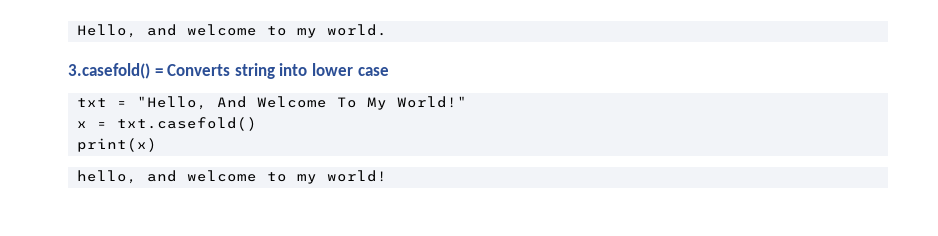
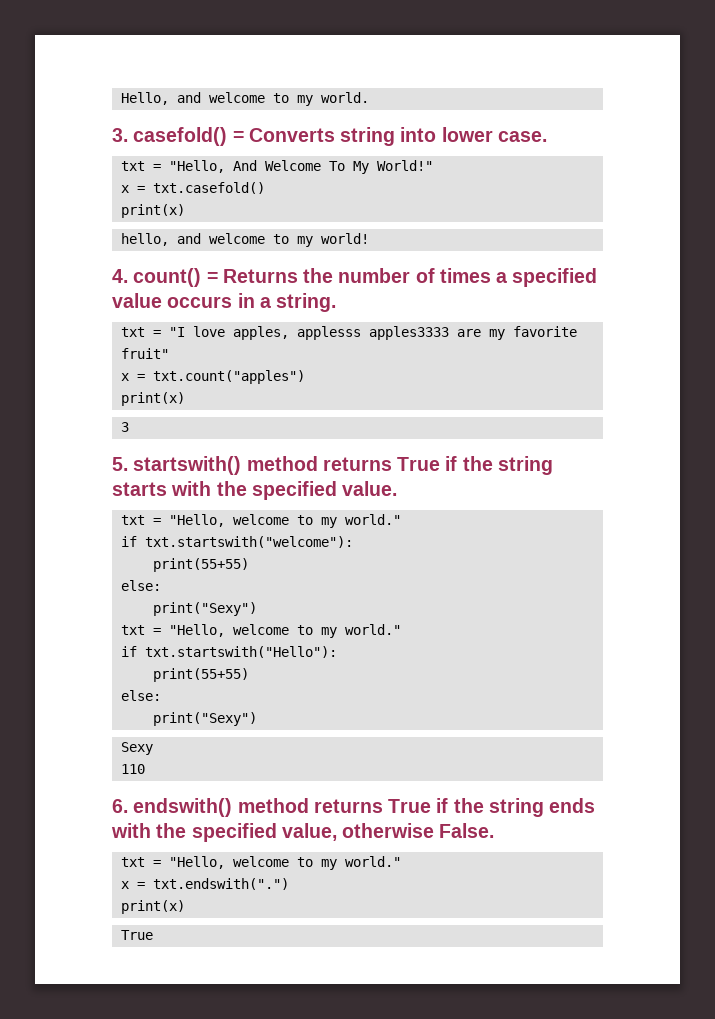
- 3.casefold() = Converts string into lower case
+ 3. casefold() = Converts string into lower case.
+ 4. count() = Returns the number of times a specified value occurs in a string.
+ txt = "I love apples, applesss apples3333 are my favorite fruit"
+ x = txt.count("apples")
+ print(x)
+ 3
+ 5. startswith() method returns True if the string starts with the specified value.
+ txt = "Hello, welcome to my world."
+ if txt.startswith("welcome"):
+ print(55+55)
+ else:
+ print("Sexy")
+ txt = "Hello, welcome to my world."
+ if txt.startswith("Hello"):
+ print(55+55)
+ else:
+ print("Sexy")
+ Sexy
+ 110
+ 6. endswith() method returns True if the string ends with the specified value, otherwise False.
+ txt = "Hello, welcome to my world."
+ x = txt.endswith(".")
+ print(x)
+ True

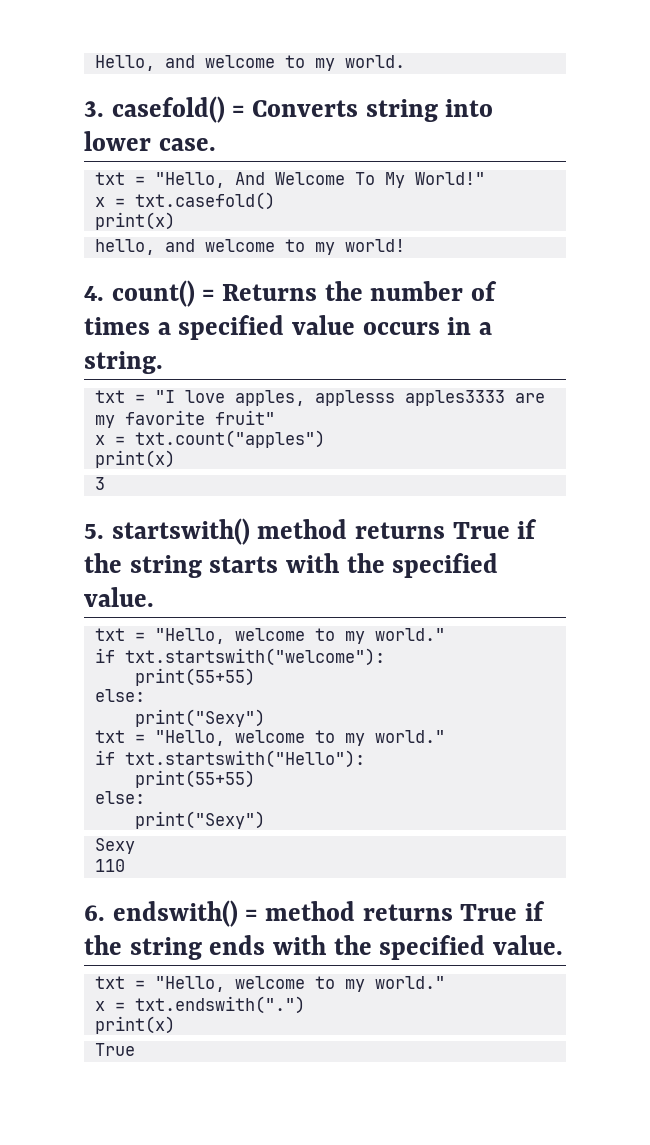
- 6. endswith() method returns True if the string ends with the specified value, otherwise False.
+ 6. endswith() = method returns True if the string ends with the specified value.

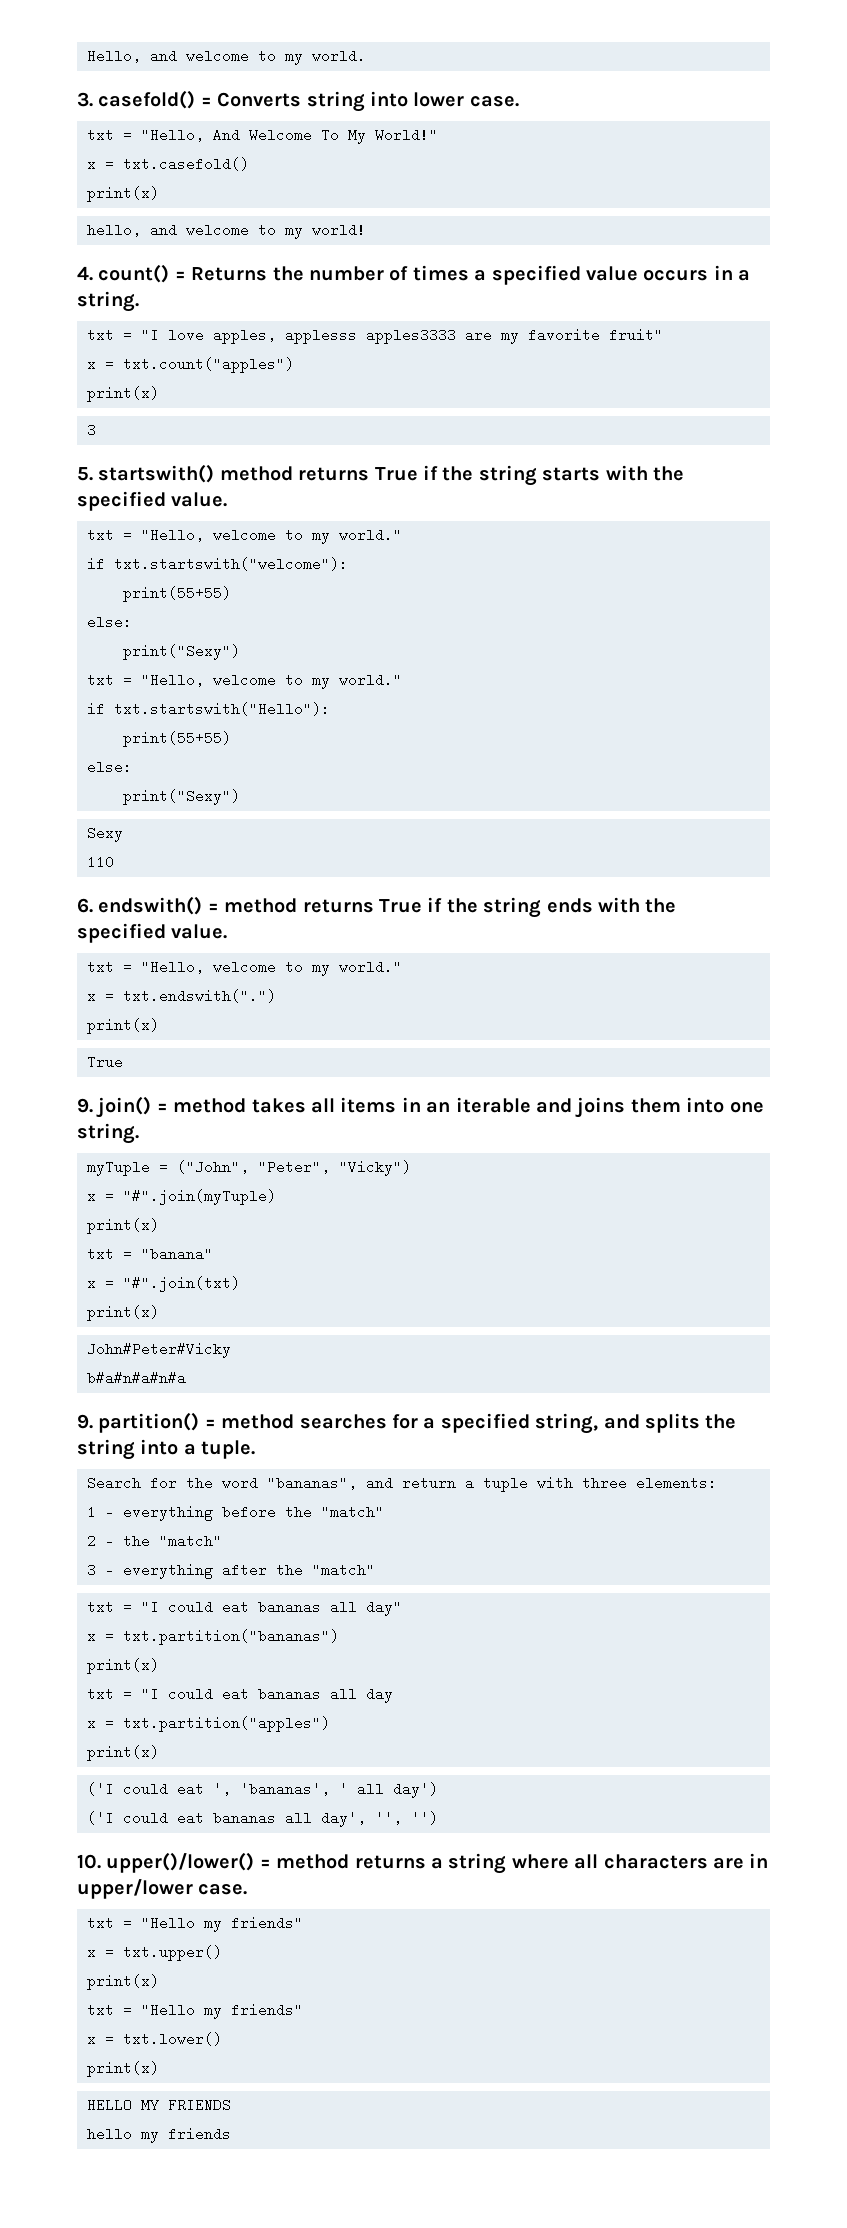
+ 9. join() = method takes all items in an iterable and joins them into one string.
+ myTuple = ("John", "Peter", "Vicky")
+ x = "#".join(myTuple)
+ print(x)
+ txt = "banana"
+ x = "#".join(txt)
+ print(x)
+ John#Peter#Vicky
+ b#a#n#a#n#a
+ 9. partition() = method searches for a specified string, and splits the string into a tuple.
+ Search for the word "bananas", and return a tuple with three elements:
+ 1 - everything before the "match"
+ 2 - the "match"
+ 3 - everything after the "match"
+ txt = "I could eat bananas all day"
+ x = txt.partition("bananas")
+ print(x)
+ txt = "I could eat bananas all day
+ x = txt.partition("apples")
+ print(x)
+ ('I could eat ', 'bananas', ' all day')
+ ('I could eat bananas all day', '', '')
+ 10. upper()/lower() = method returns a string where all characters are in upper/lower case.
+ txt = "Hello my friends"
+ x = txt.upper()
+ print(x)
+ txt = "Hello my friends"
+ x = txt.lower()
+ print(x)
+ HELLO MY FRIENDS
+ hello my friends

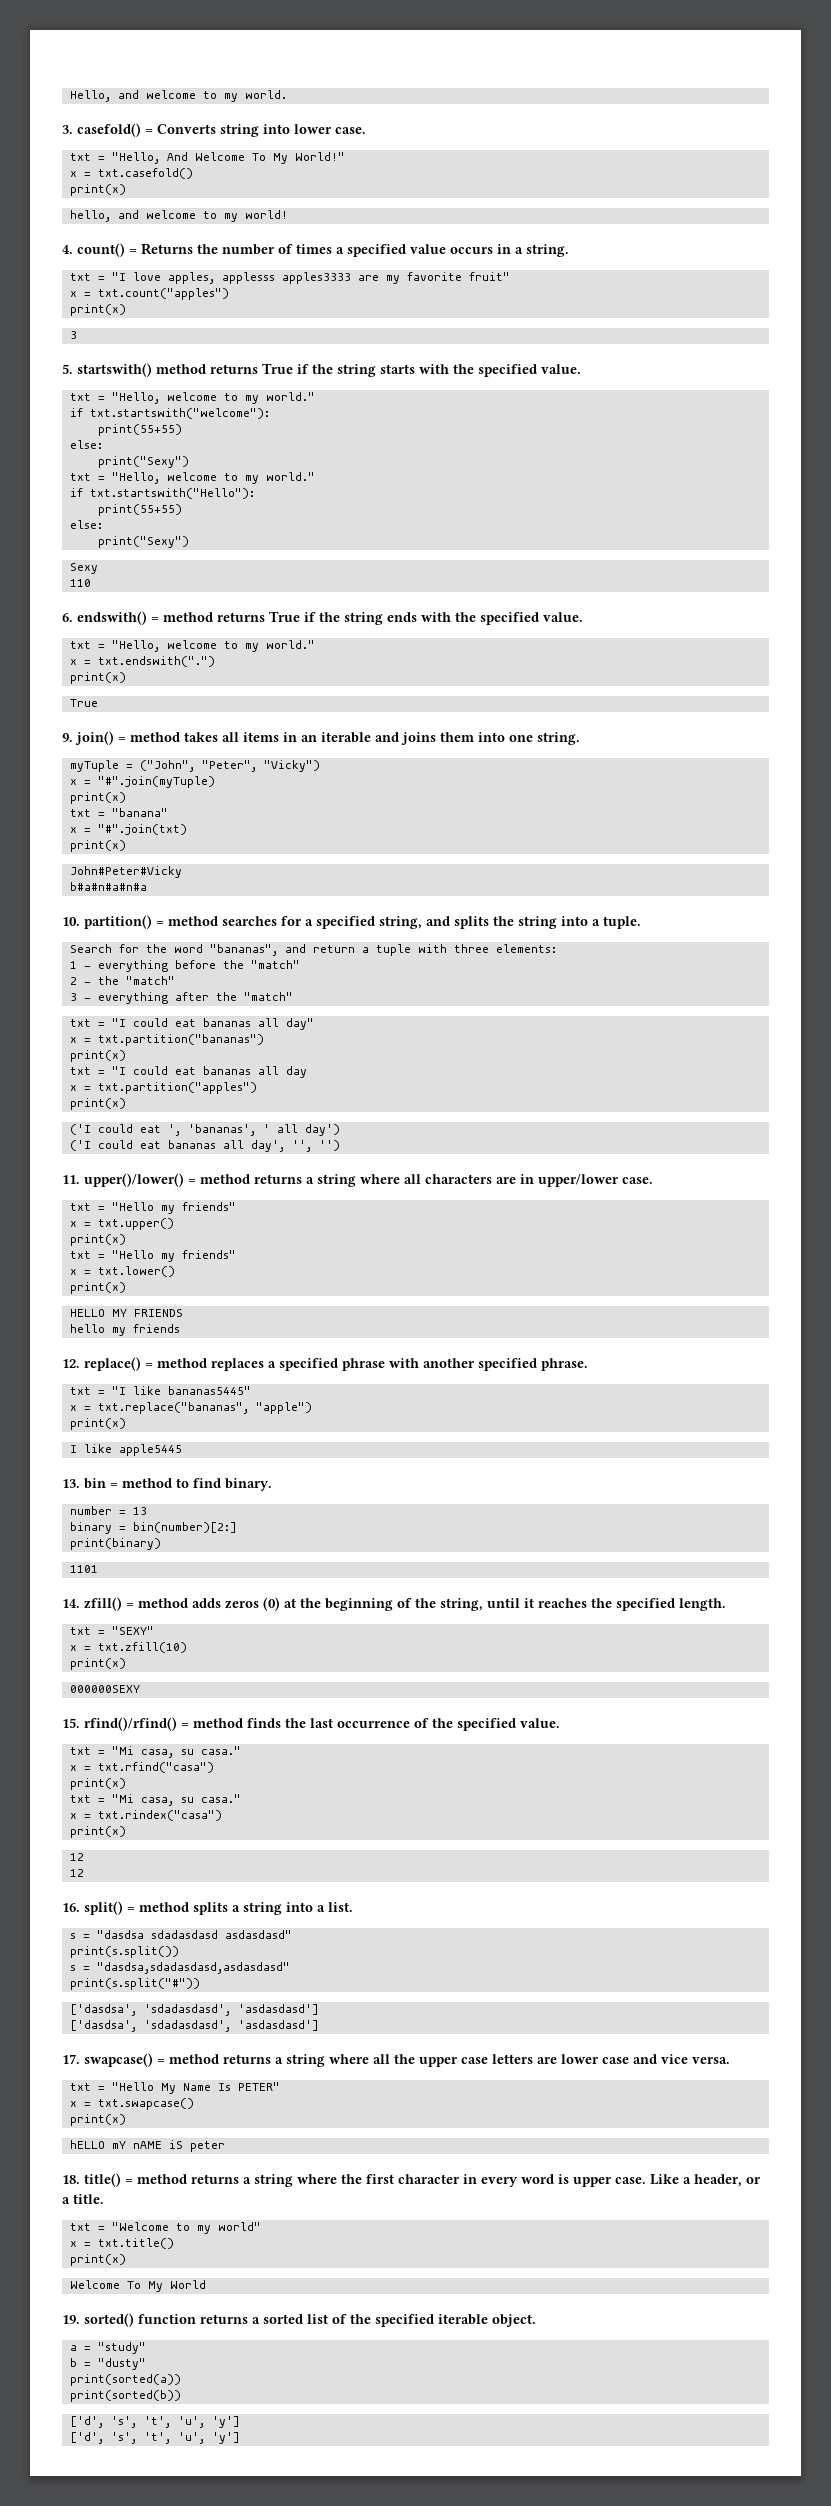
- 9. partition() = method searches for a specified string, and splits the string into a tuple.
+ 10. partition() = method searches for a specified string, and splits the string into a tuple.
- 10. upper()/lower() = method returns a string where all characters are in upper/lower case.
+ 11. upper()/lower() = method returns a string where all characters are in upper/lower case.
+ 12. replace() = method replaces a specified phrase with another specified phrase.
+ txt = "I like bananas5445"
+ x = txt.replace("bananas", "apple")
+ print(x)
+ I like apple5445
+ 13. bin = method to find binary.
+ number = 13
+ binary = bin(number)[2:]
+ print(binary)
+ 1101
+ 14. zfill() = method adds zeros (0) at the beginning of the string, until it reaches the specified length.
+ txt = "SEXY"
+ x = txt.zfill(10)
+ print(x)
+ 000000SEXY
+ 15. rfind()/rfind() = method finds the last occurrence of the specified value.
+ txt = "Mi casa, su casa."
+ x = txt.rfind("casa")
+ print(x)
+ txt = "Mi casa, su casa."
+ x = txt.rindex("casa")
+ print(x)
+ 12
+ 12
+ 16. split() = method splits a string into a list.
+ s = "dasdsa sdadasdasd asdasdasd"
+ print(s.split())
+ s = "dasdsa,sdadasdasd,asdasdasd"
+ print(s.split("#"))
+ ['dasdsa', 'sdadasdasd', 'asdasdasd']
+ ['dasdsa', 'sdadasdasd', 'asdasdasd']
+ 17. swapcase() = method returns a string where all the upper case letters are lower case and vice versa.
+ txt = "Hello My Name Is PETER"
+ x = txt.swapcase()
+ print(x)
+ hELLO mY nAME iS peter
+ 18. title() = method returns a string where the first character in every word is upper case. Like a header, or a title.
+ txt = "Welcome to my world"
+ x = txt.title()
+ print(x)
+ Welcome To My World
+ 19. sorted() function returns a sorted list of the specified iterable object.
+ a = "study"
+ b = "dusty"
+ print(sorted(a))
+ print(sorted(b))
+ ['d', 's', 't', 'u', 'y']
+ ['d', 's', 't', 'u', 'y']

